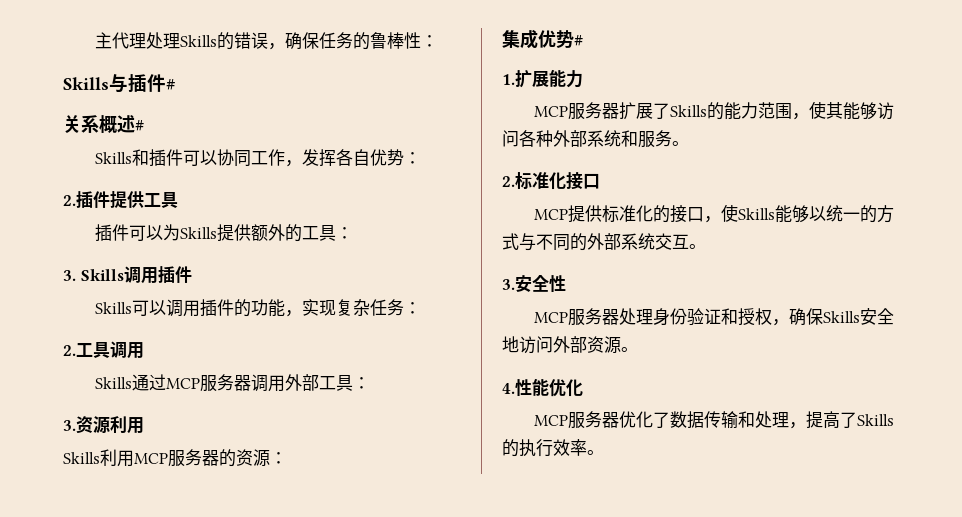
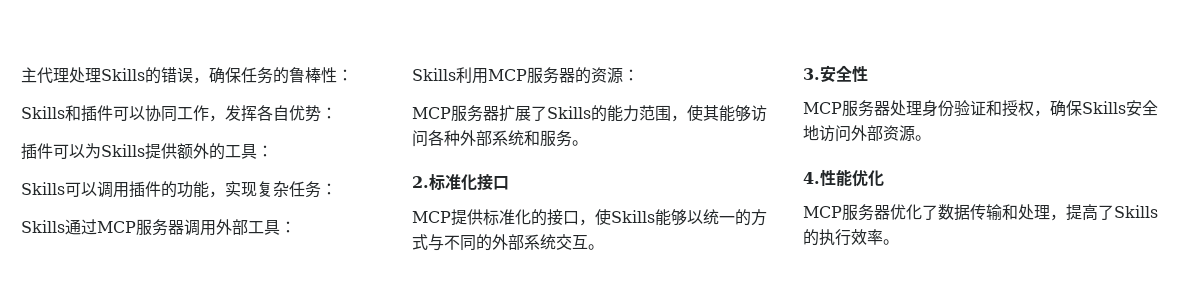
- Skills与插件#
- 关系概述#
- 2.插件提供工具
- 3. Skills调用插件
- 2.工具调用
- 3.资源利用
- 集成优势#
- 1.扩展能力

